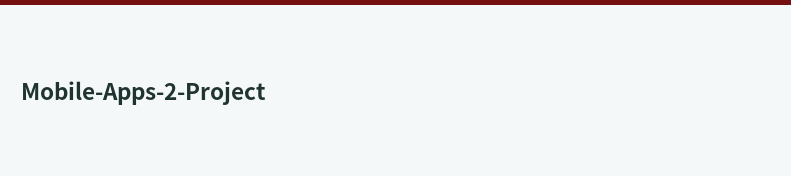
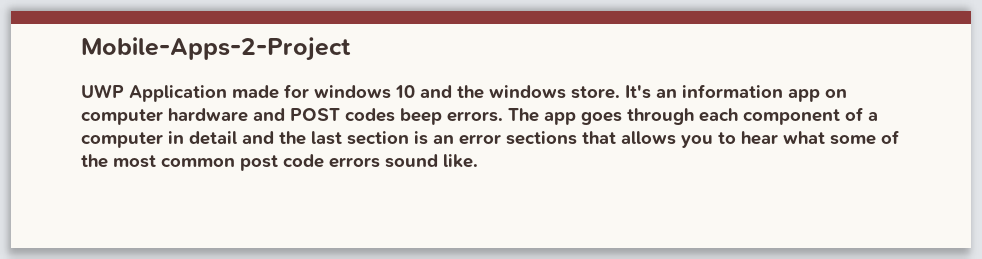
+ UWP Application made for windows 10 and the windows store. It's an information app on computer hardware and POST codes beep errors. The app goes through each component of a computer in detail and the last section is an error sections that allows you to hear what some of the most common post code errors sound like.

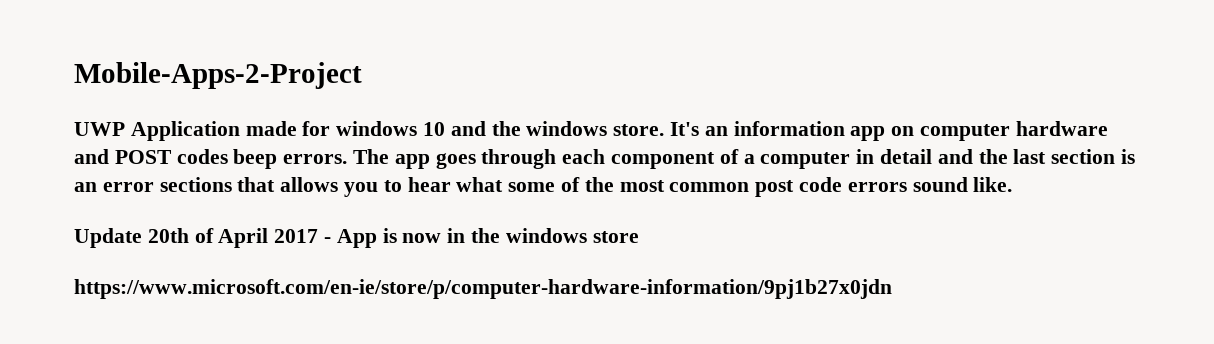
+ Update 20th of April 2017 - App is now in the windows store
+ https://www.microsoft.com/en-ie/store/p/computer-hardware-information/9pj1b27x0jdn

